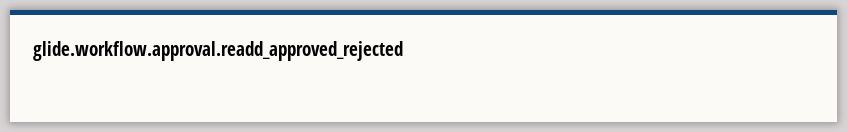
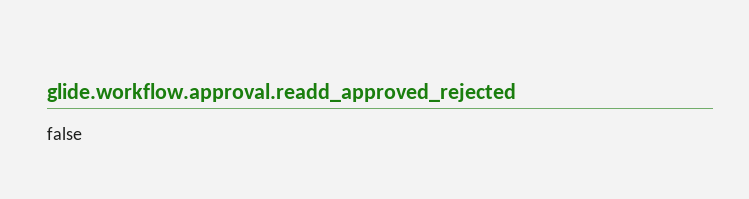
+ false

